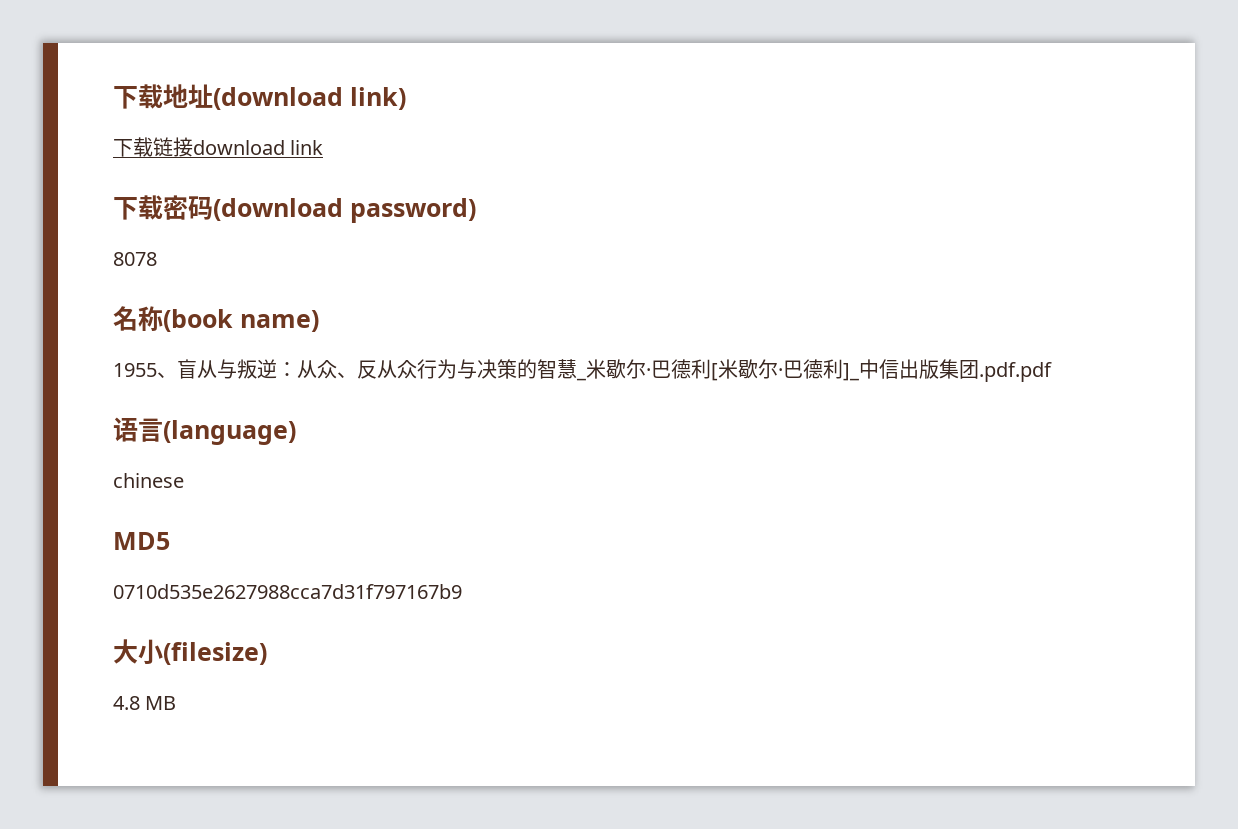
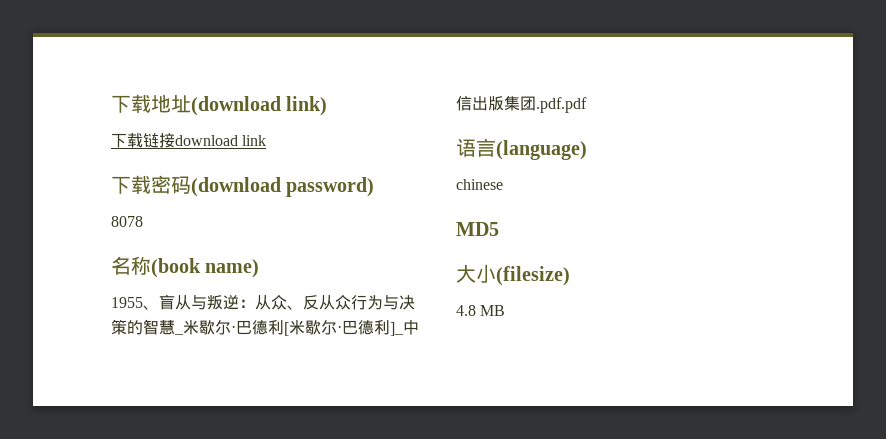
- 0710d535e2627988cca7d31f797167b9

